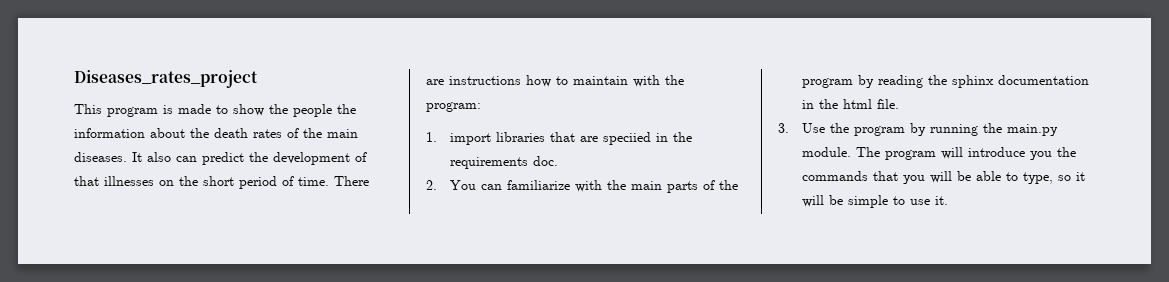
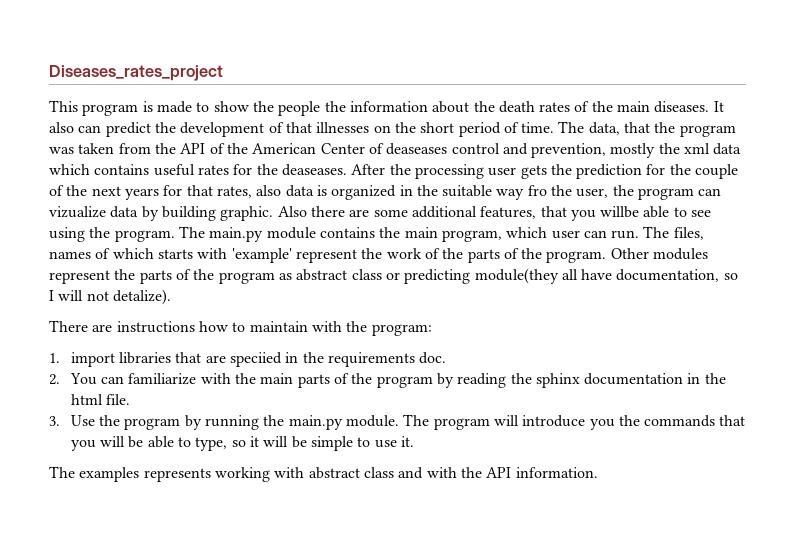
- It also can predict the development of that illnesses on the short period of time. There are instructions how to maintain with the program:
+ It also can predict the development of that illnesses on the short period of time. The data, that the program was taken from the API of the American Center of deaseases control and prevention, mostly the xml data which contains useful rates for the deaseases. After the processing user gets the prediction for the couple of the next years for that rates, also data is organized in the suitable way fro the user, the program can vizualize data by building graphic. Also there are some additional features, that you willbe able to see using the program. The main.py module contains the main program, which user can run. The files, names of which starts with 'example' represent the work of the parts of the program. Other modules represent the parts of the program as abstract class or predicting module(they all have documentation, so I will not detalize).
+ There are instructions how to maintain with the program:
+ The examples represents working with abstract class and with the API information.

